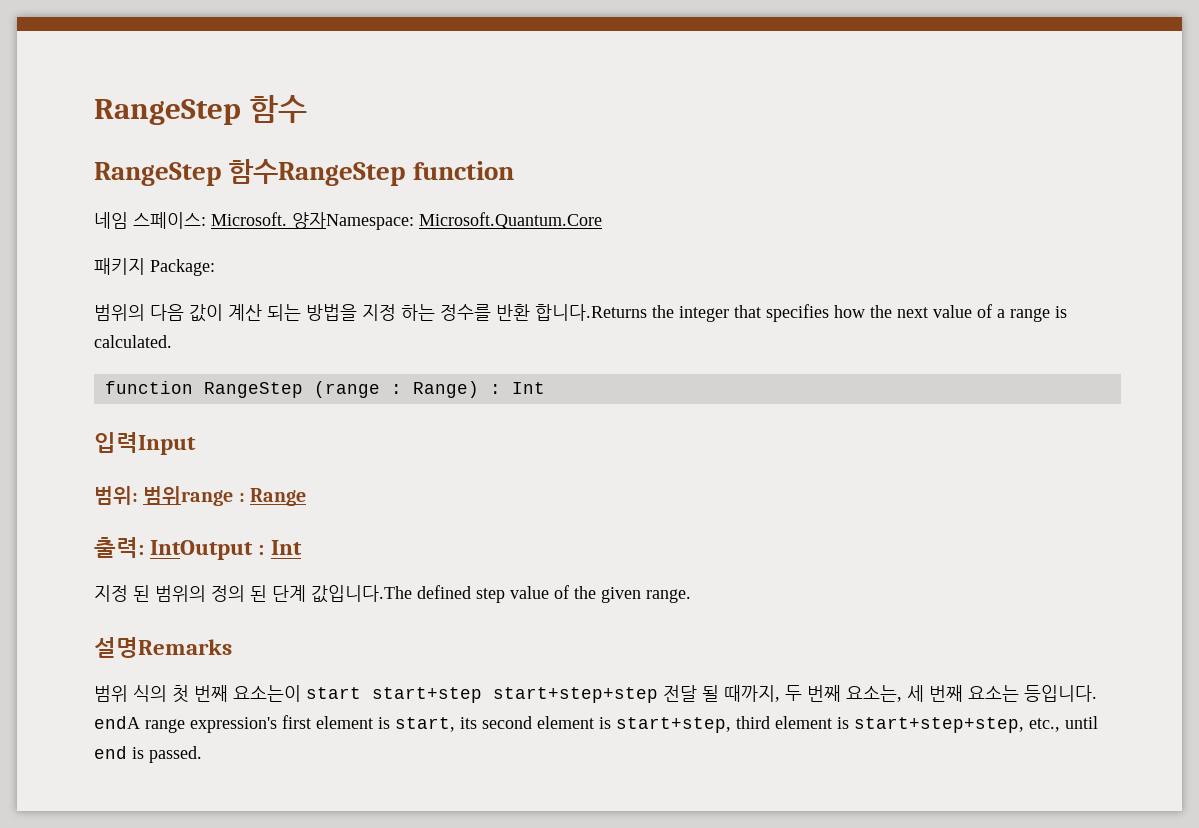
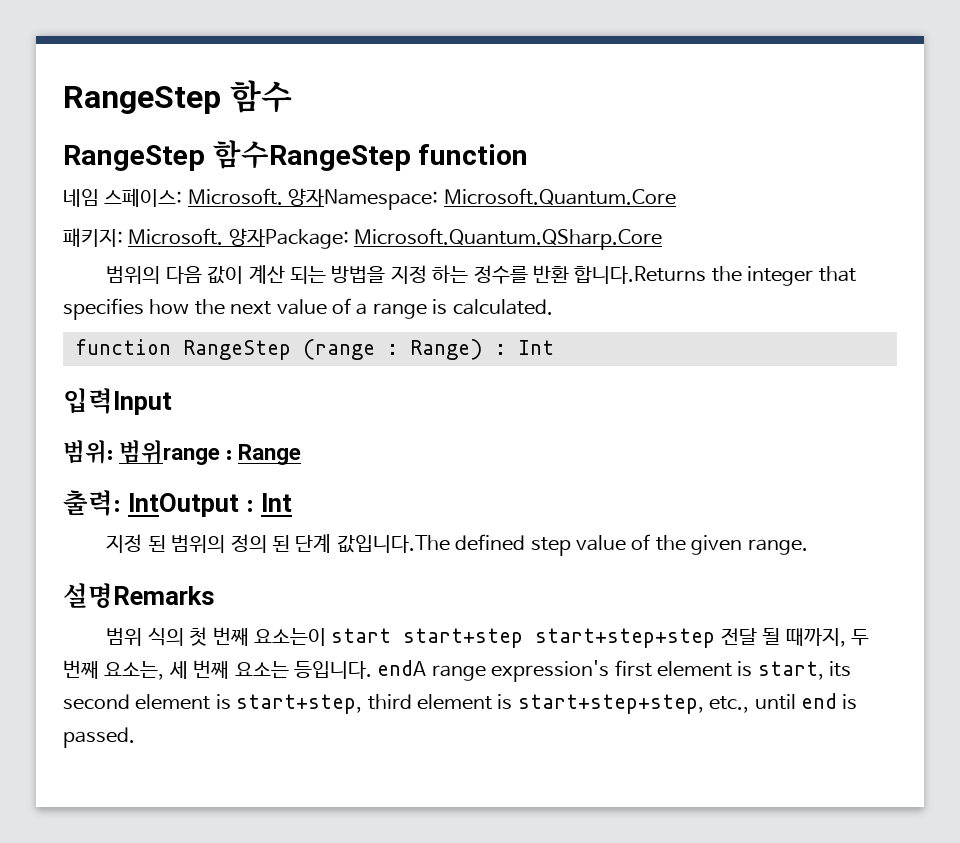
- 패키지 Package:
+ 패키지: Microsoft. 양자Package: Microsoft.Quantum.QSharp.Core

